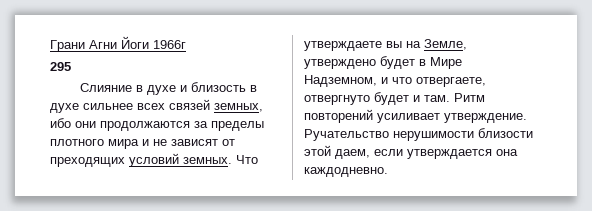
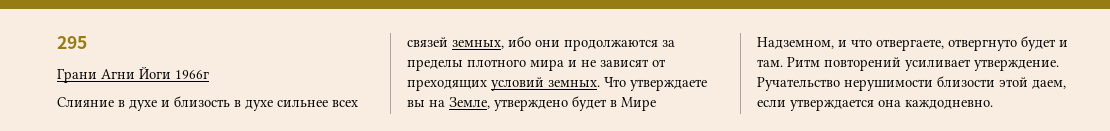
+ 295
- 295

